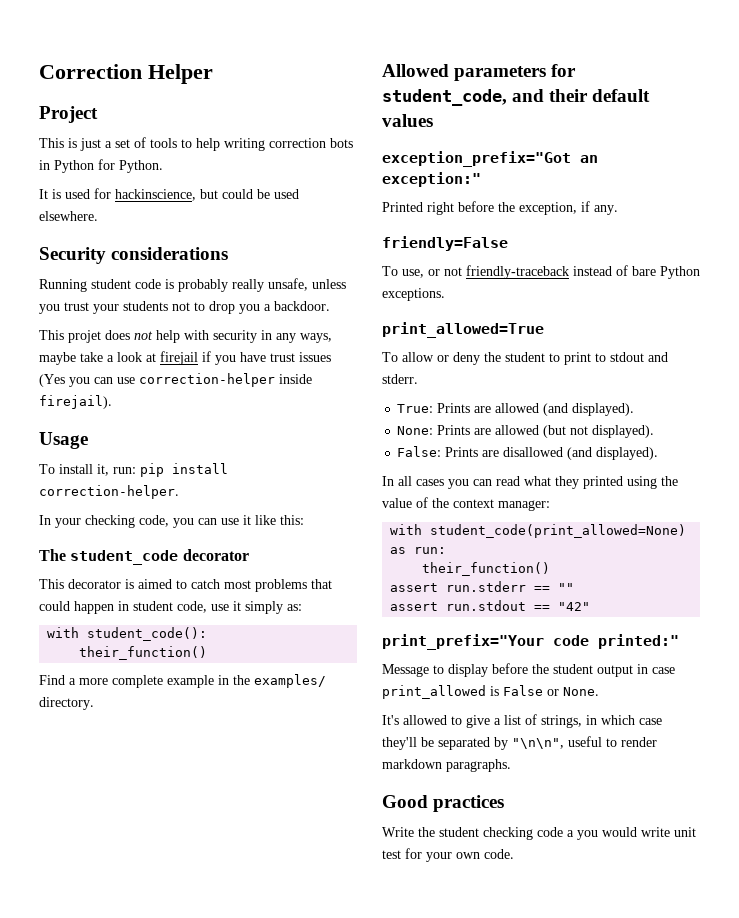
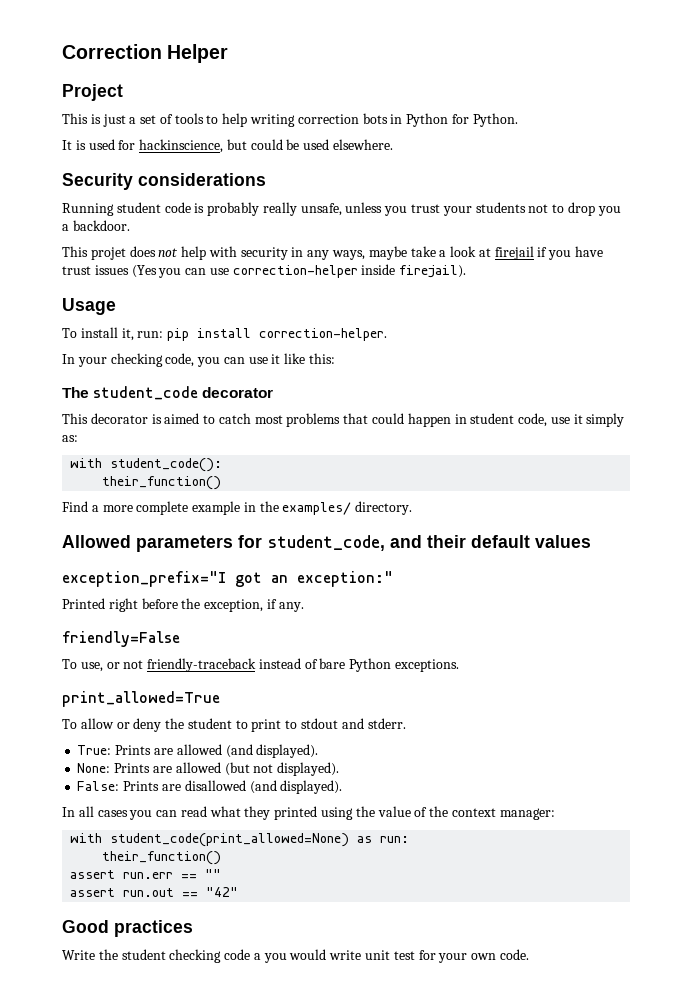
- exception_prefix="Got an exception:"
+ exception_prefix="I got an exception:"
- assert run.stderr == ""
+ assert run.err == ""
- assert run.stdout == "42"
+ assert run.out == "42"
- print_prefix="Your code printed:"
- Message to display before the student output in case print_allowed is False or None.
- It's allowed to give a list of strings, in which case they'll be separated by "\n\n", useful to render markdown paragraphs.

